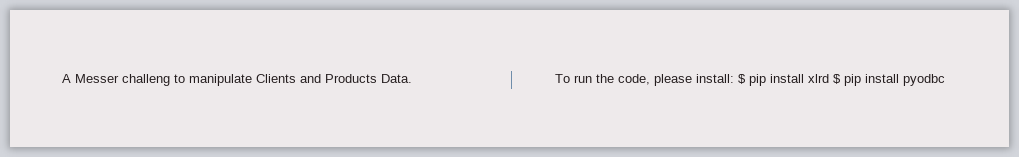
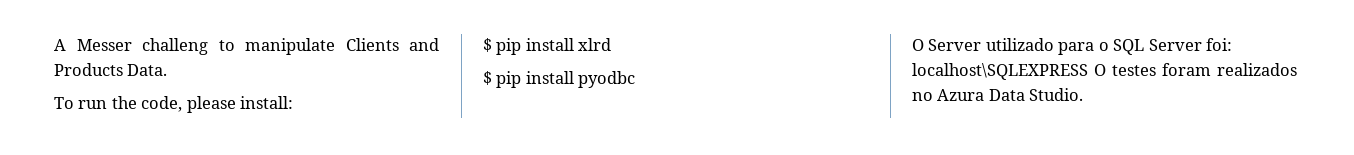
- To run the code, please install: $ pip install xlrd $ pip install pyodbc
+ To run the code, please install:
+ $ pip install xlrd
+ $ pip install pyodbc
+ O Server utilizado para o SQL Server foi: localhost\SQLEXPRESS O testes foram realizados no Azura Data Studio.

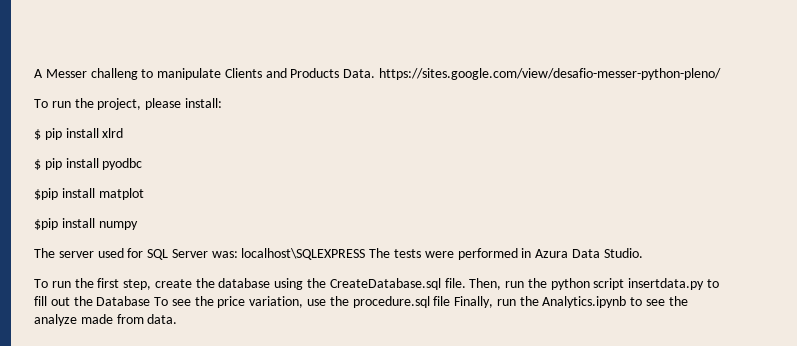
- A Messer challeng to manipulate Clients and Products Data.
- To run the code, please install:
+ A Messer challeng to manipulate Clients and Products Data. https://sites.google.com/view/desafio-messer-python-pleno/
+ To run the project, please install:
- O Server utilizado para o SQL Server foi: localhost\SQLEXPRESS O testes foram realizados no Azura Data Studio.
+ $pip install matplot
+ $pip install numpy
+ The server used for SQL Server was: localhost\SQLEXPRESS The tests were performed in Azura Data Studio.
+ To run the first step, create the database using the CreateDatabase.sql file. Then, run the python script insertdata.py to fill out the Database To see the price variation, use the procedure.sql file Finally, run the Analytics.ipynb to see the analyze made from data.

